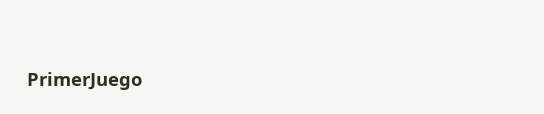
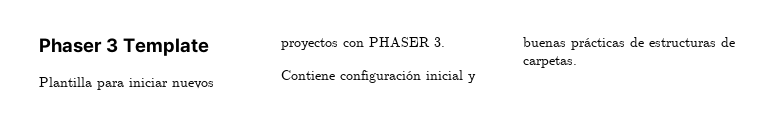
- PrimerJuego
+ Phaser 3 Template
+ Plantilla para iniciar nuevos proyectos con PHASER 3.
+ Contiene configuración inicial y buenas prácticas de estructuras de carpetas.

